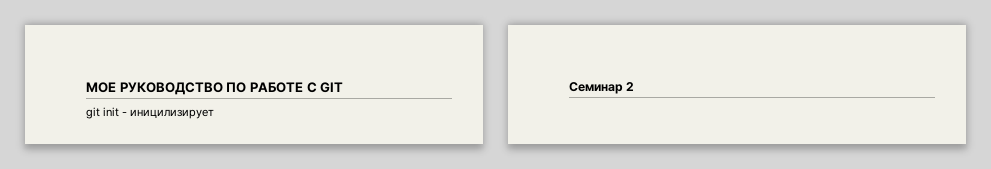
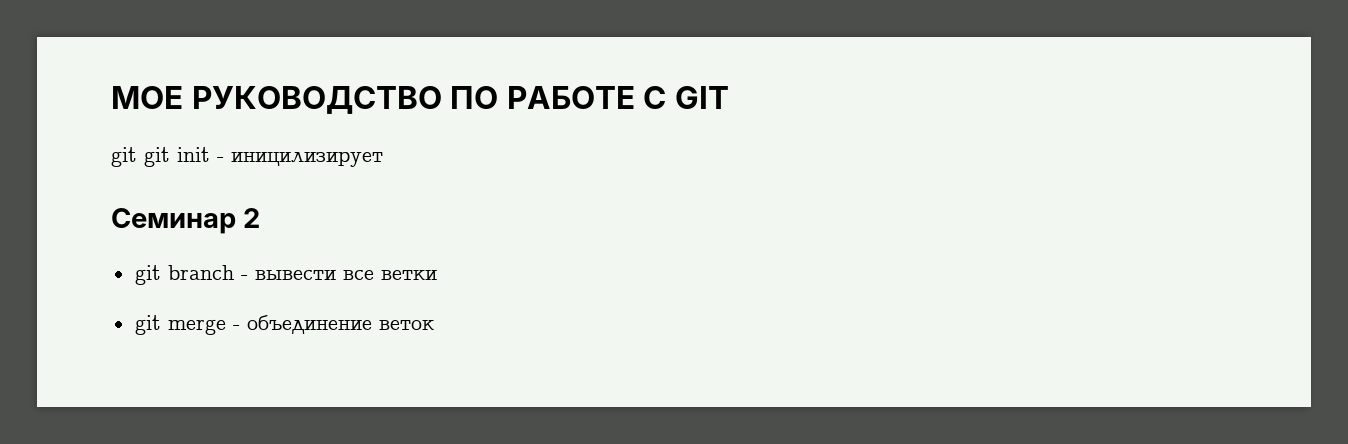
- git init - иницилизирует
+ git git init - иницилизирует
+ git branch - вывести все ветки
+ git merge - объединение веток

